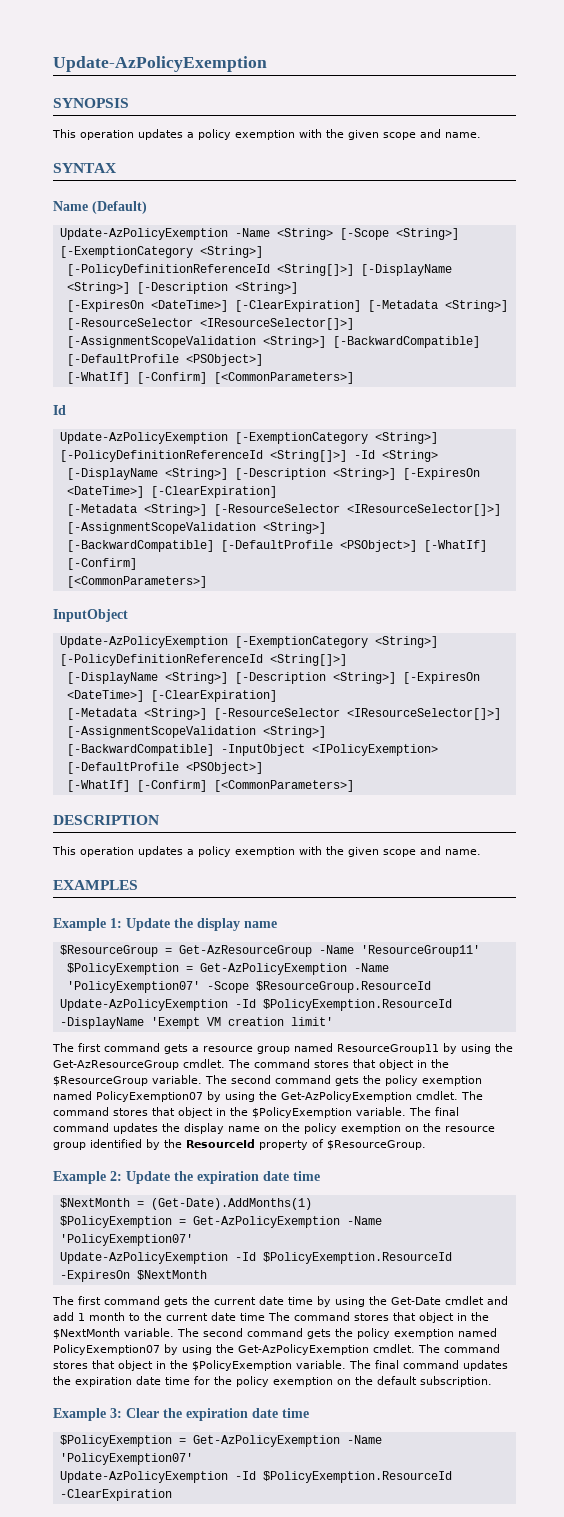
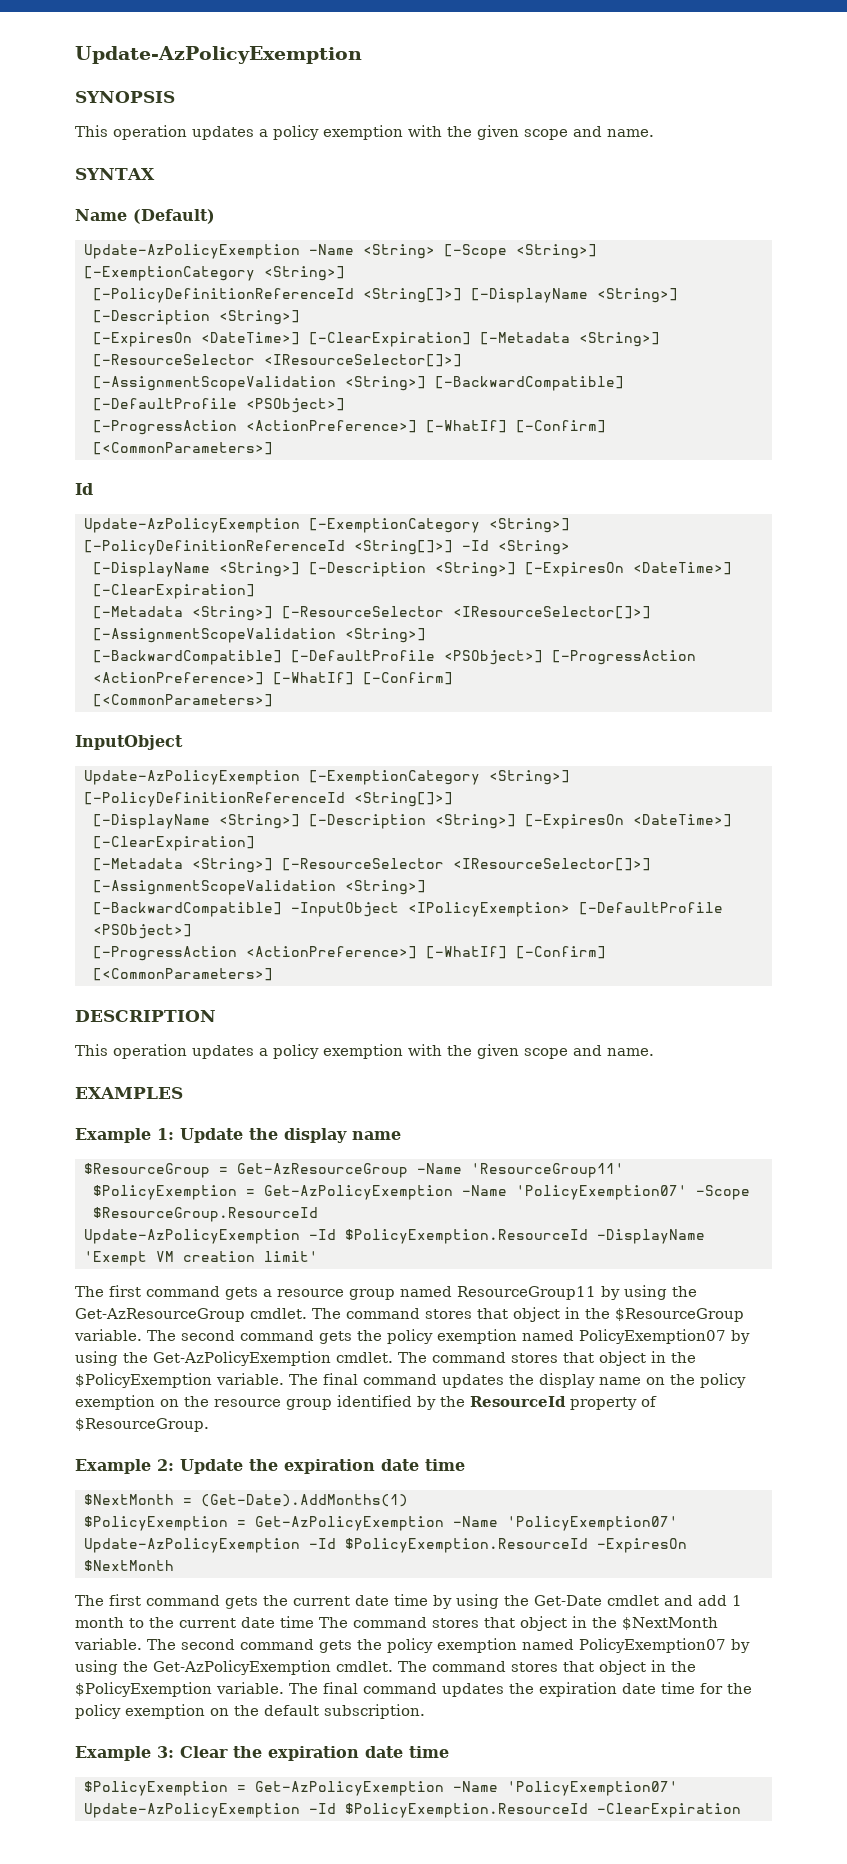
  [-AssignmentScopeValidation <String>] [-BackwardCompatible] [-DefaultProfile <PSObject>]
- [-WhatIf] [-Confirm] [<CommonParameters>]
+ [-ProgressAction <ActionPreference>] [-WhatIf] [-Confirm] [<CommonParameters>]
- [-BackwardCompatible] [-DefaultProfile <PSObject>] [-WhatIf] [-Confirm]
+ [-BackwardCompatible] [-DefaultProfile <PSObject>] [-ProgressAction <ActionPreference>] [-WhatIf] [-Confirm]
  [-BackwardCompatible] -InputObject <IPolicyExemption> [-DefaultProfile <PSObject>]
- [-WhatIf] [-Confirm] [<CommonParameters>]
+ [-ProgressAction <ActionPreference>] [-WhatIf] [-Confirm] [<CommonParameters>]

